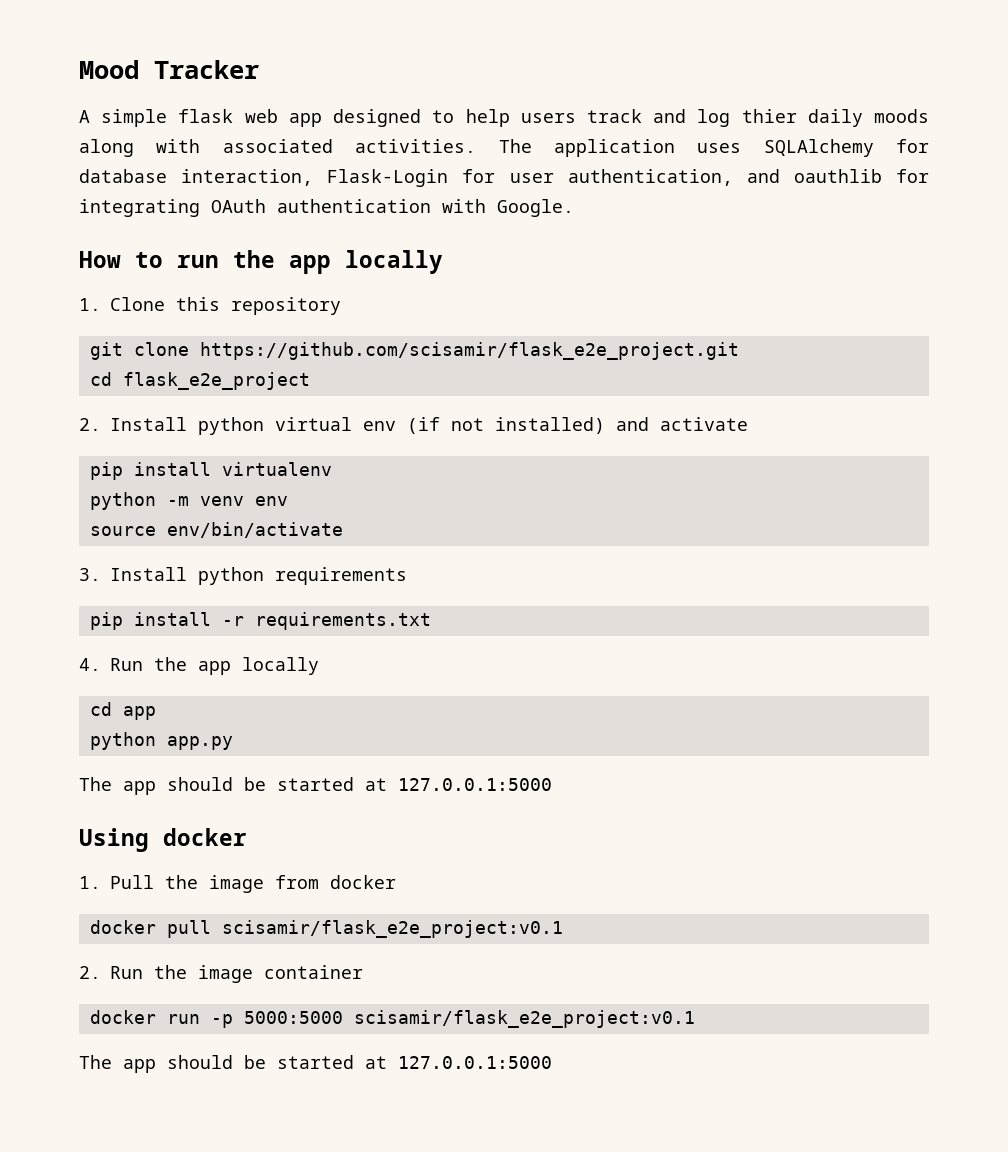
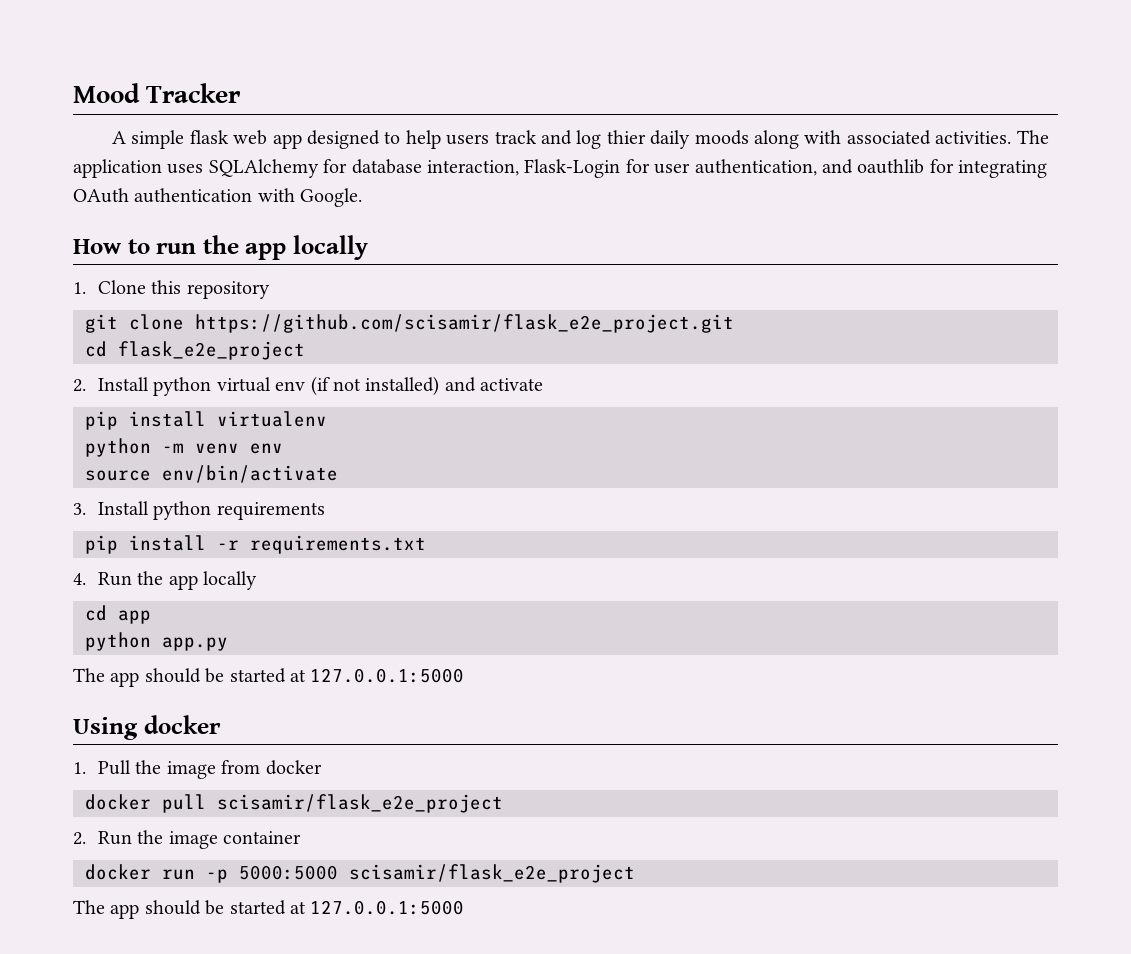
- docker pull scisamir/flask_e2e_project:v0.1
+ docker pull scisamir/flask_e2e_project
- docker run -p 5000:5000 scisamir/flask_e2e_project:v0.1
+ docker run -p 5000:5000 scisamir/flask_e2e_project

